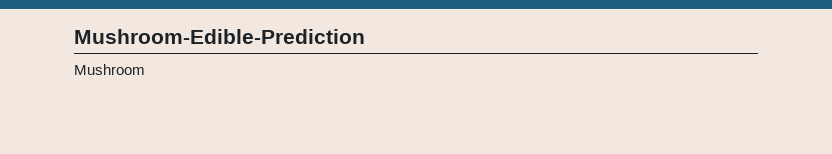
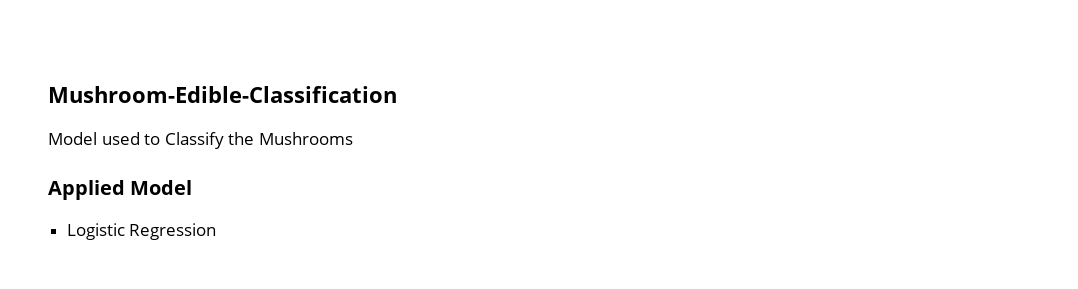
- Mushroom-Edible-Prediction
- Mushroom
+ Mushroom-Edible-Classification
+ Model used to Classify the Mushrooms
+ Applied Model
+ Logistic Regression

